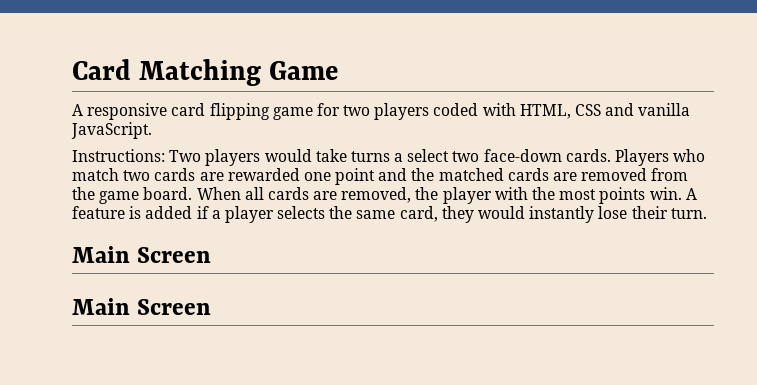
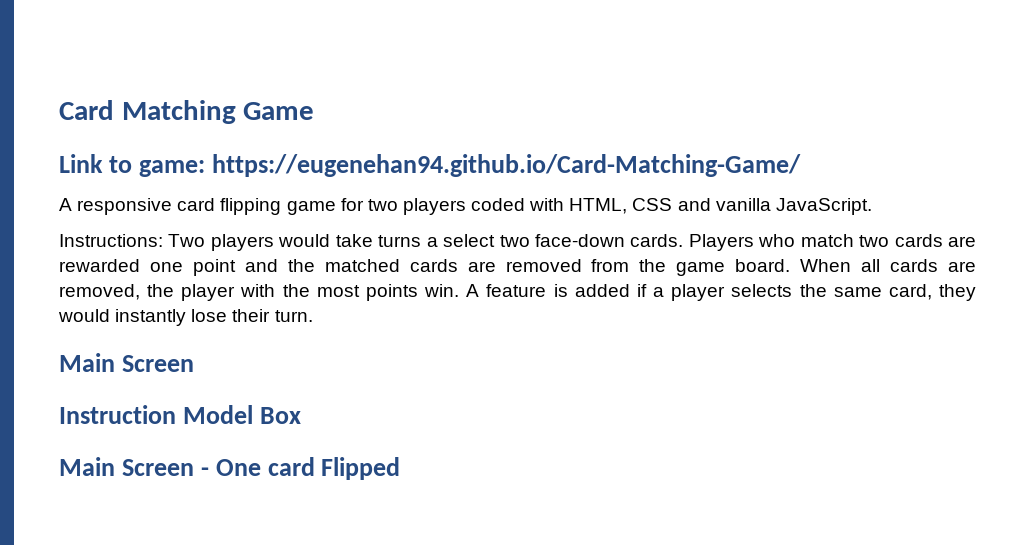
+ Link to game: https://eugenehan94.github.io/Card-Matching-Game/
  A feature is added if a player selects the same card, they would instantly lose their turn.
  Main Screen
- Main Screen
+ Instruction Model Box
+ Main Screen - One card Flipped

